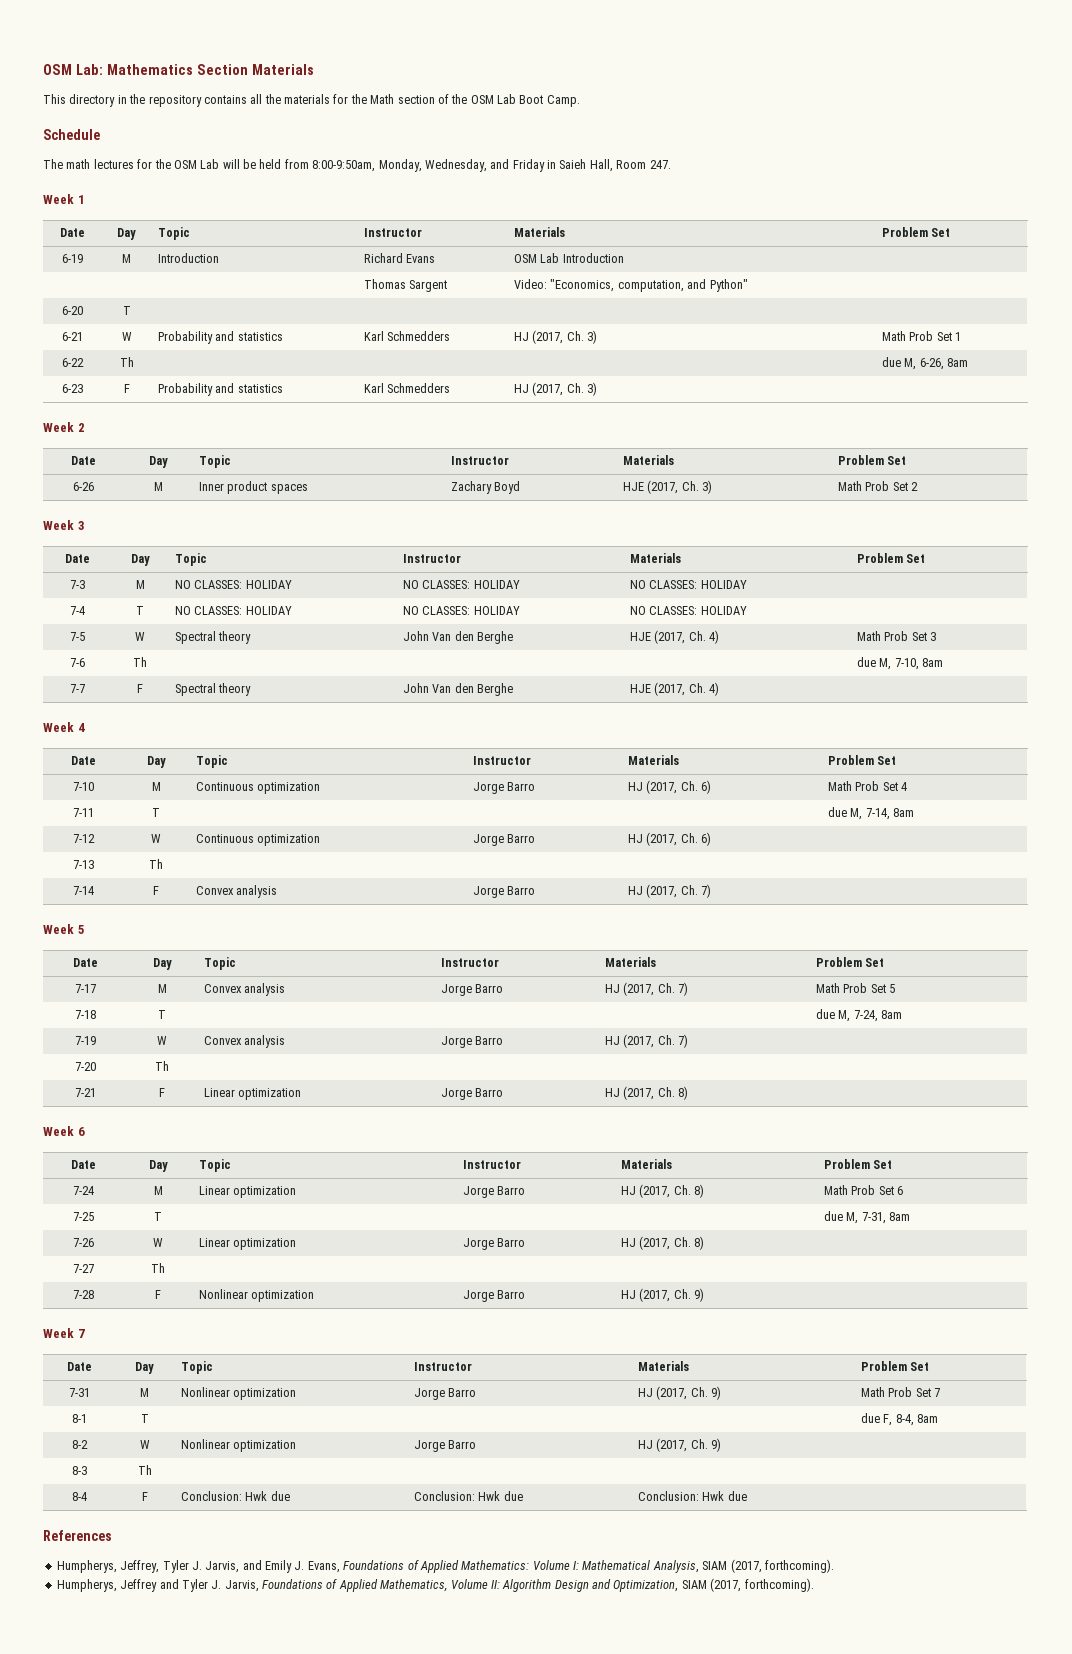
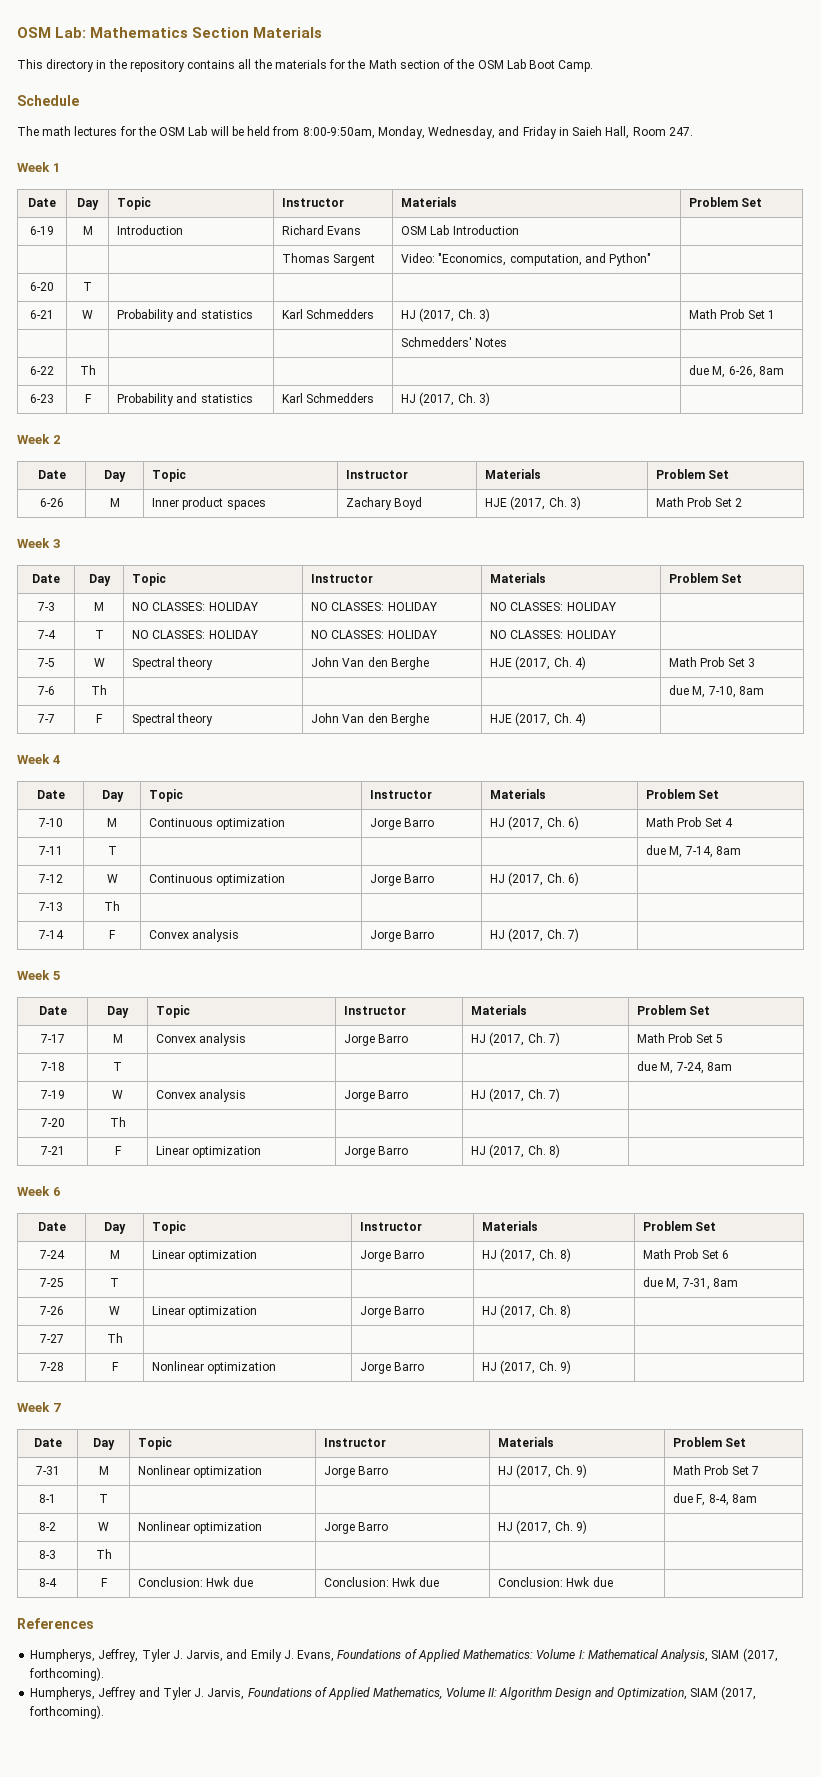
+ | | | | Schmedders' Notes |

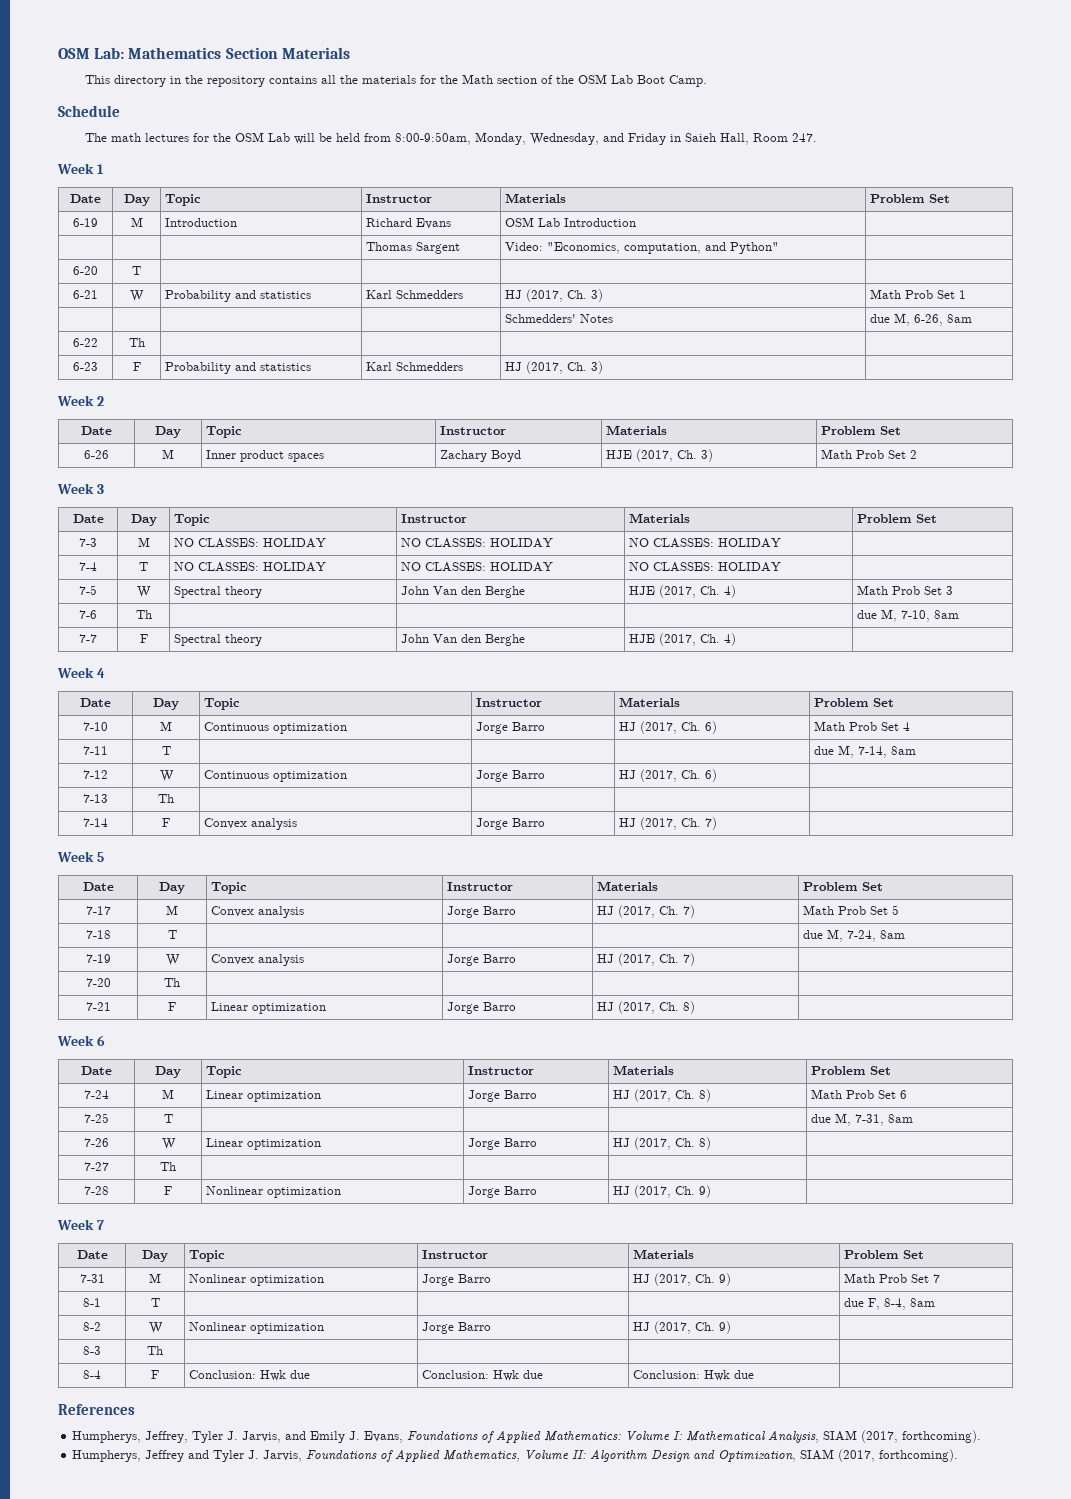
- | | | | Schmedders' Notes |
- 6-22 | Th | | | | due M, 6-26, 8am
+ | | | | Schmedders' Notes | due M, 6-26, 8am
+ 6-22 | Th | | | |

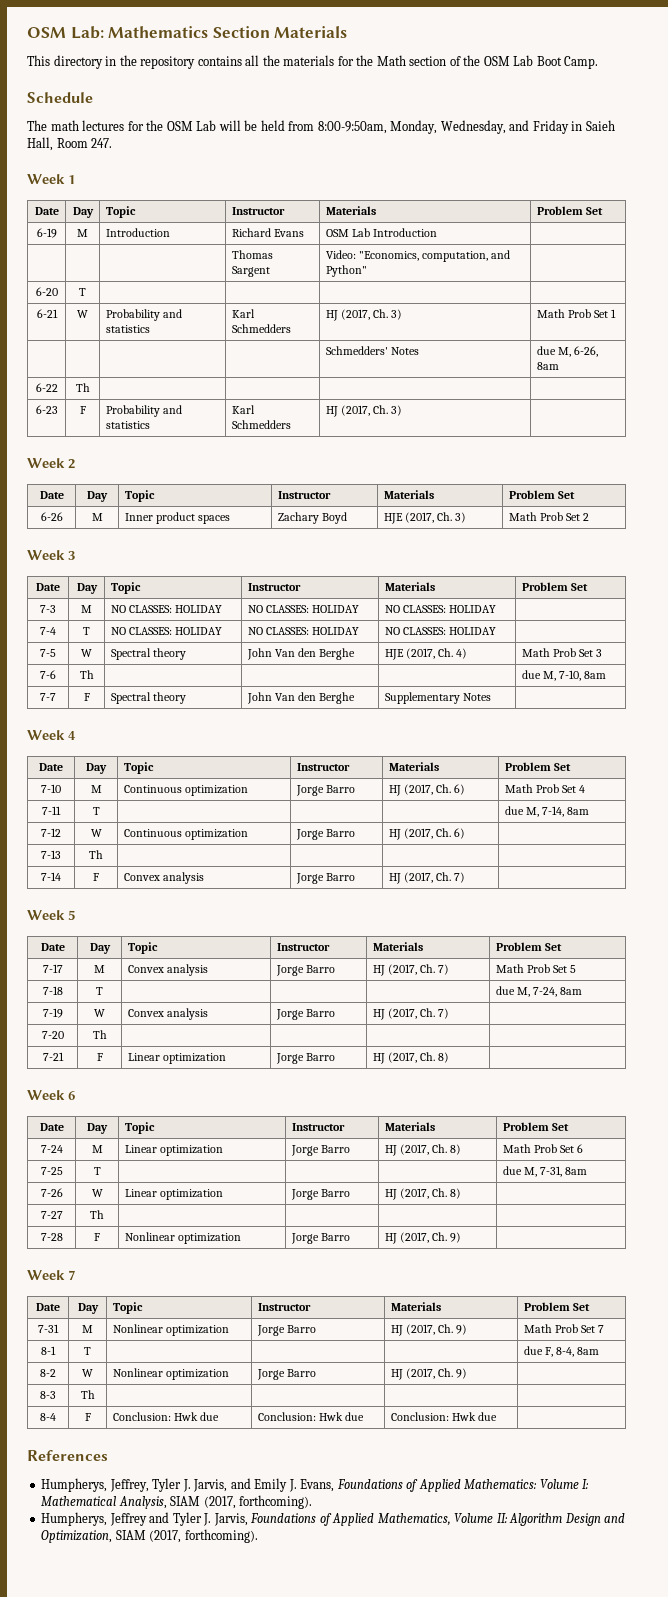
- 7-7 | F | Spectral theory | John Van den Berghe | HJE (2017, Ch. 4) |
+ 7-7 | F | Spectral theory | John Van den Berghe | Supplementary Notes |

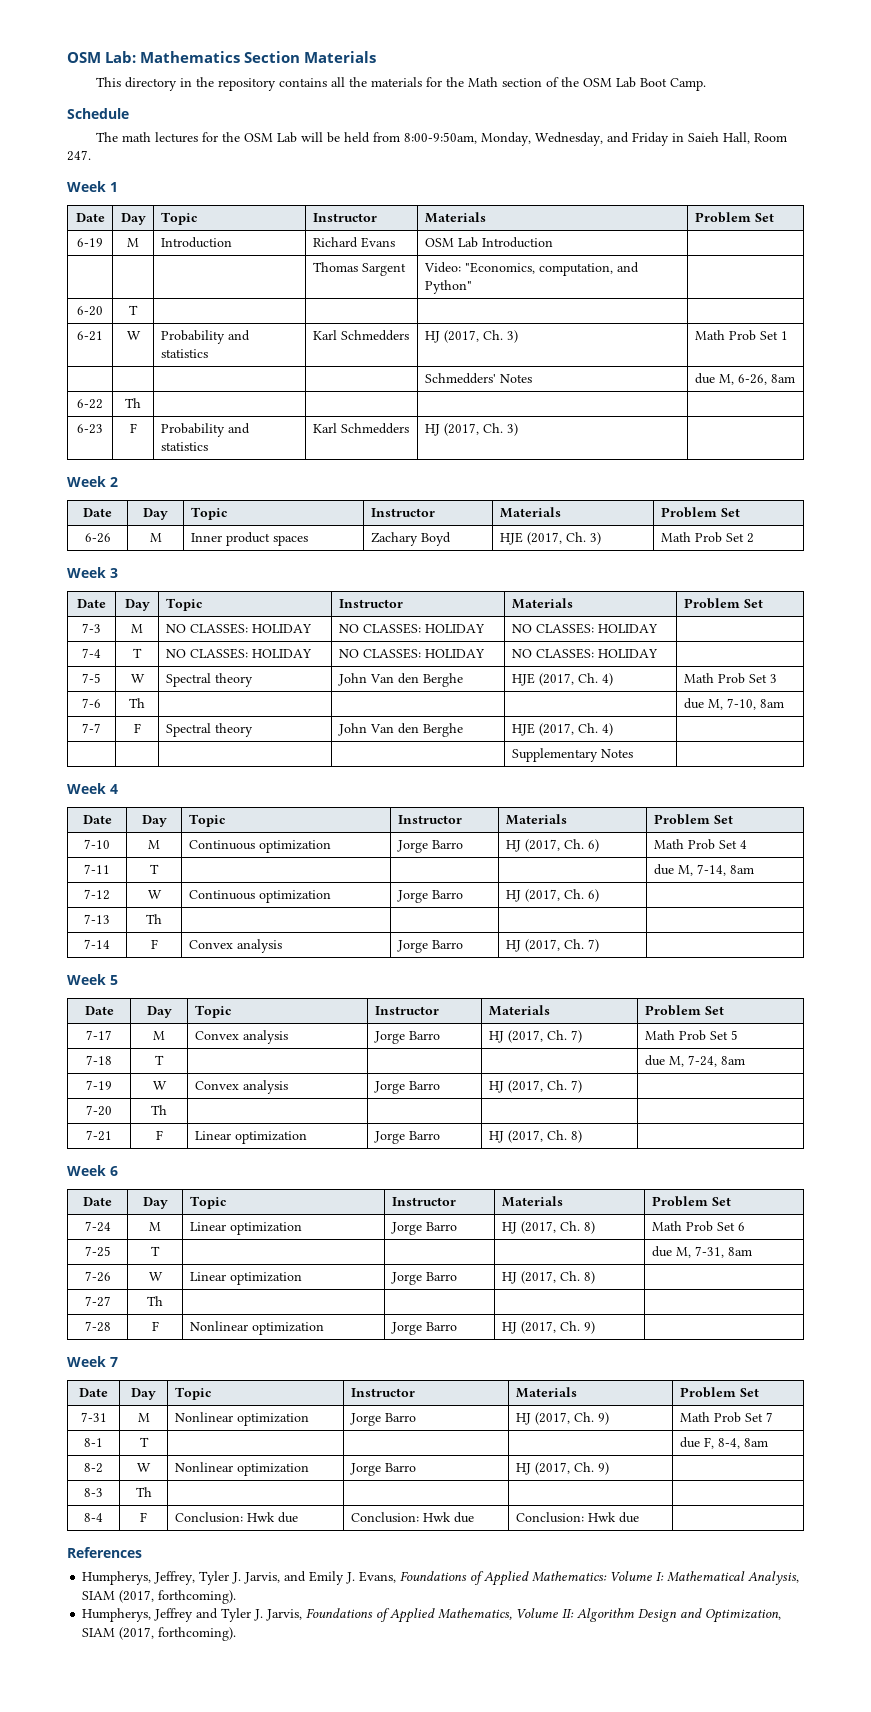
- 7-7 | F | Spectral theory | John Van den Berghe | Supplementary Notes |
+ 7-7 | F | Spectral theory | John Van den Berghe | HJE (2017, Ch. 4) |
+ | | | | Supplementary Notes |

